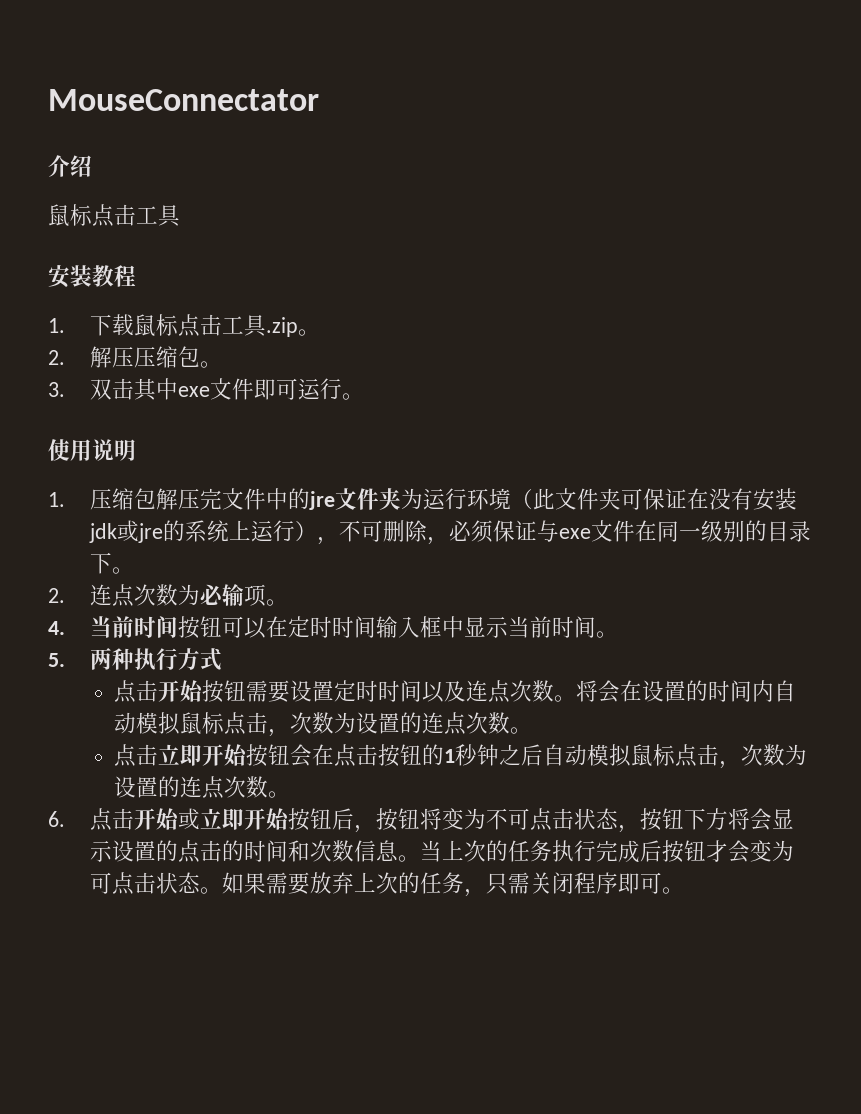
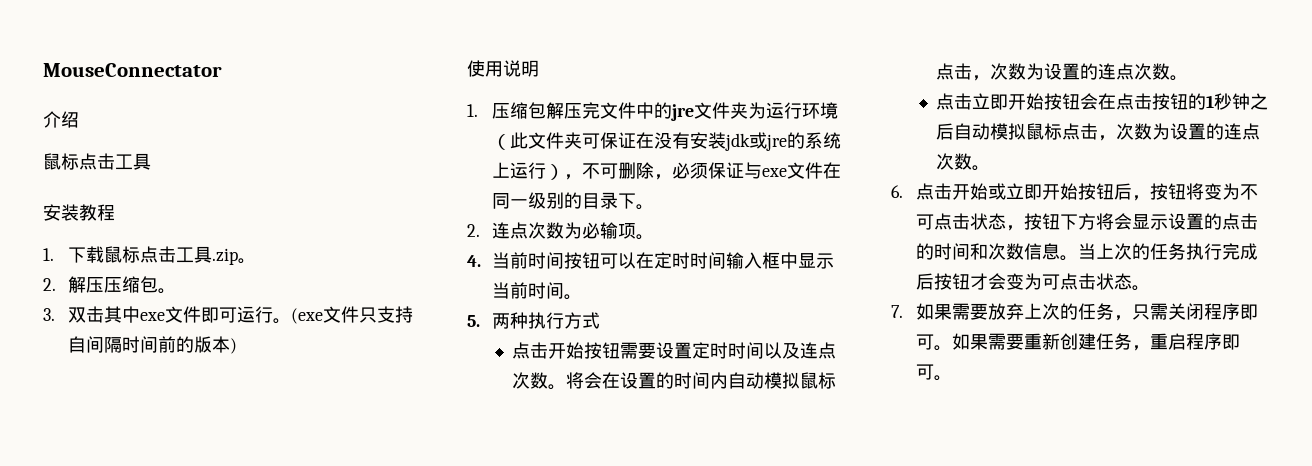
+ (exe文件只支持自间隔时间前的版本)
- 当上次的任务执行完成后按钮才会变为可点击状态。如果需要放弃上次的任务，只需关闭程序即可。
+ 当上次的任务执行完成后按钮才会变为可点击状态。
+ 7.如果需要放弃上次的任务，只需关闭程序即可。
+ 如果需要重新创建任务，重启程序即可。

